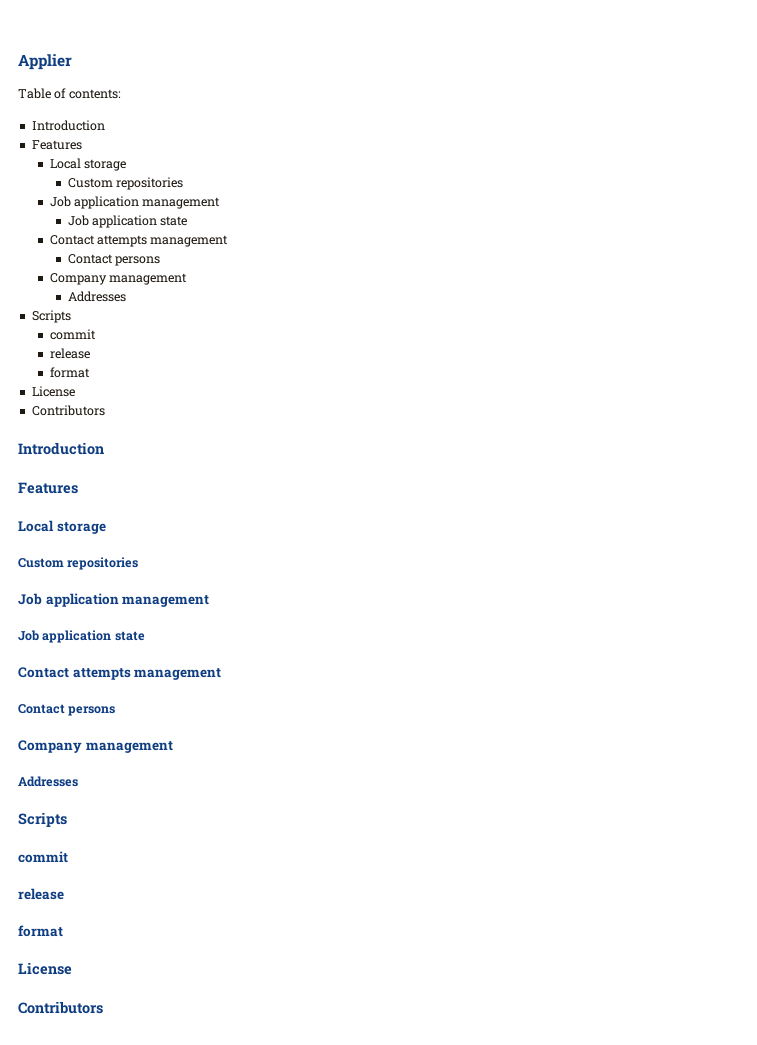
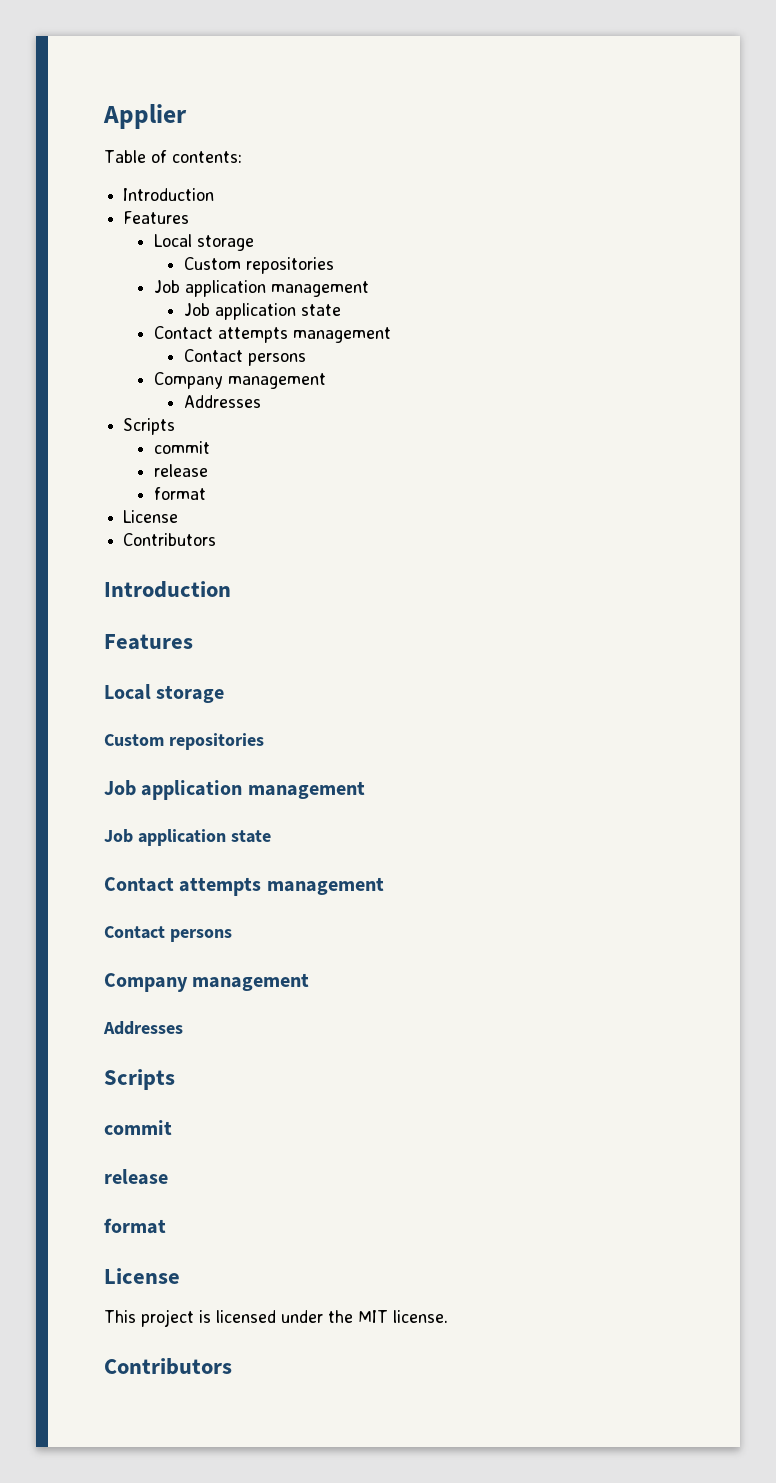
+ This project is licensed under the MIT license.

